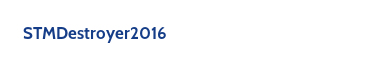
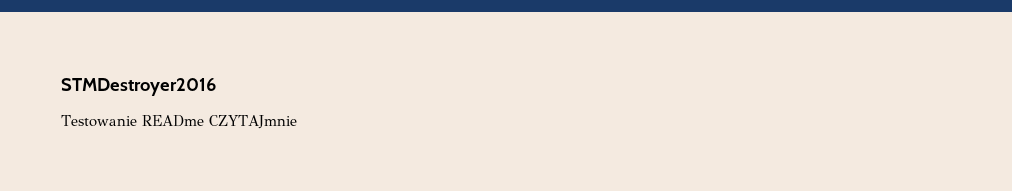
+ Testowanie READme CZYTAJmnie

